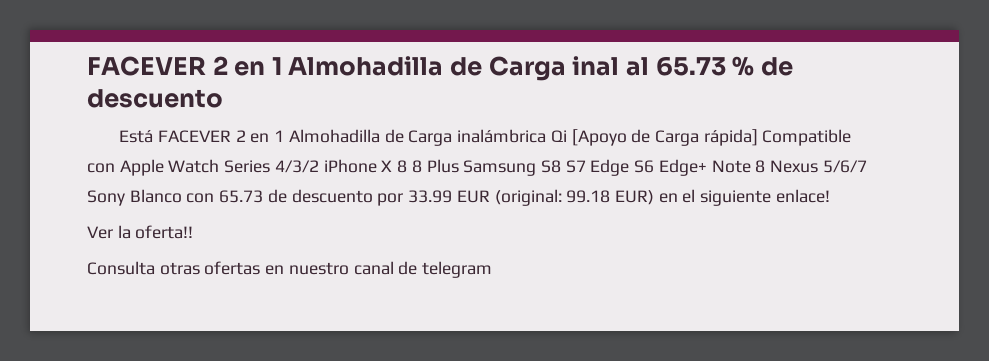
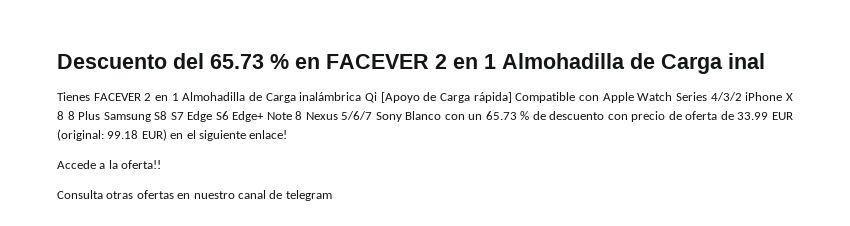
- FACEVER 2 en 1 Almohadilla de Carga inal al 65.73 % de descuento
- Está FACEVER 2 en 1 Almohadilla de Carga inalámbrica Qi [Apoyo de Carga rápida] Compatible con Apple Watch Series 4/3/2 iPhone X 8 8 Plus Samsung S8 S7 Edge S6 Edge+ Note 8 Nexus 5/6/7 Sony Blanco con 65.73 de descuento por 33.99 EUR (original: 99.18 EUR) en el siguiente enlace!
+ Descuento del 65.73 % en FACEVER 2 en 1 Almohadilla de Carga inal
+ Tienes FACEVER 2 en 1 Almohadilla de Carga inalámbrica Qi [Apoyo de Carga rápida] Compatible con Apple Watch Series 4/3/2 iPhone X 8 8 Plus Samsung S8 S7 Edge S6 Edge+ Note 8 Nexus 5/6/7 Sony Blanco con un 65.73 % de descuento con precio de oferta de 33.99 EUR (original: 99.18 EUR) en el siguiente enlace!
- Ver la oferta!!
+ Accede a la oferta!!

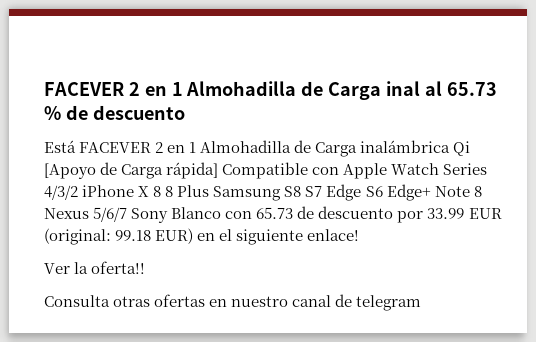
- Descuento del 65.73 % en FACEVER 2 en 1 Almohadilla de Carga inal
- Tienes FACEVER 2 en 1 Almohadilla de Carga inalámbrica Qi [Apoyo de Carga rápida] Compatible con Apple Watch Series 4/3/2 iPhone X 8 8 Plus Samsung S8 S7 Edge S6 Edge+ Note 8 Nexus 5/6/7 Sony Blanco con un 65.73 % de descuento con precio de oferta de 33.99 EUR (original: 99.18 EUR) en el siguiente enlace!
+ FACEVER 2 en 1 Almohadilla de Carga inal al 65.73 % de descuento
+ Está FACEVER 2 en 1 Almohadilla de Carga inalámbrica Qi [Apoyo de Carga rápida] Compatible con Apple Watch Series 4/3/2 iPhone X 8 8 Plus Samsung S8 S7 Edge S6 Edge+ Note 8 Nexus 5/6/7 Sony Blanco con 65.73 de descuento por 33.99 EUR (original: 99.18 EUR) en el siguiente enlace!
- Accede a la oferta!!
+ Ver la oferta!!

